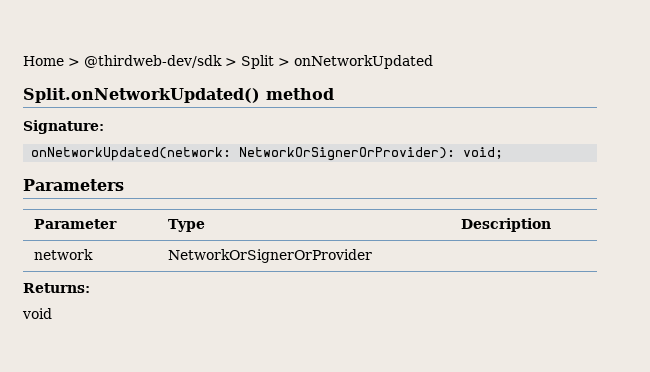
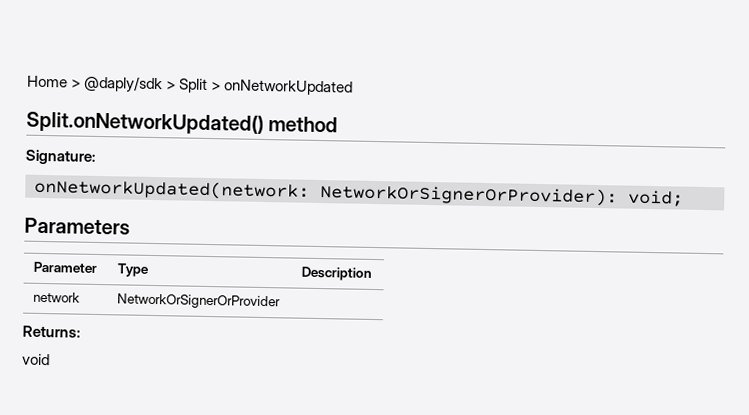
- Home > @thirdweb-dev/sdk > Split > onNetworkUpdated
+ Home > @daply/sdk > Split > onNetworkUpdated

